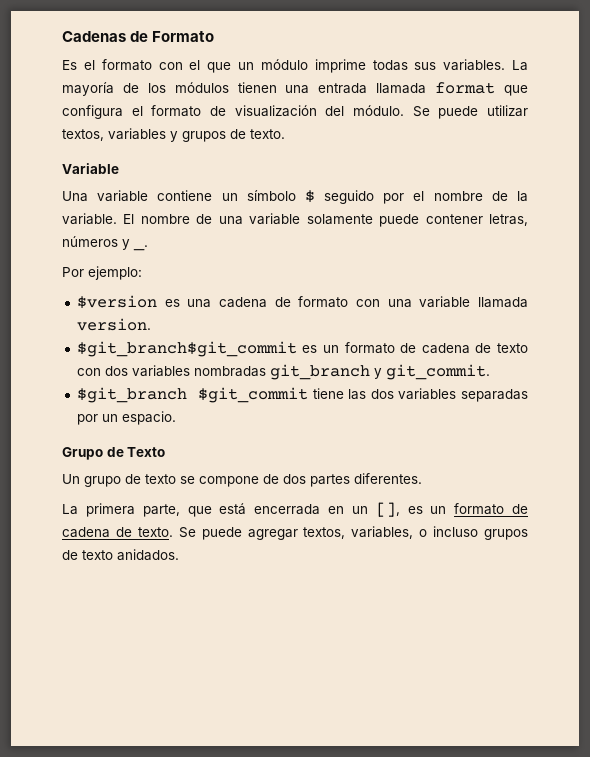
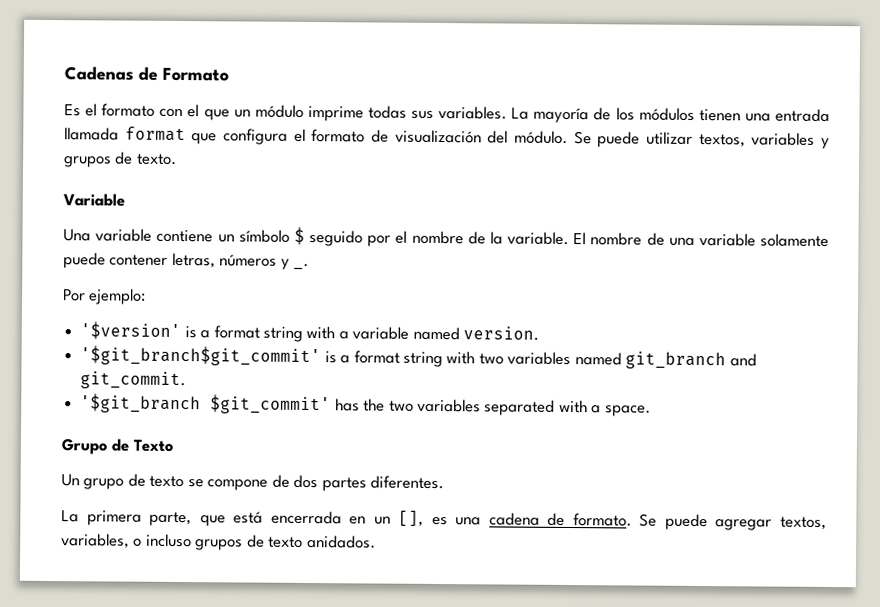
- $version es una cadena de formato con una variable llamada version.
- $git_branch$git_commit es un formato de cadena de texto con dos variables nombradas git_branch y git_commit.
- $git_branch $git_commit tiene las dos variables separadas por un espacio.
+ '$version' is a format string with a variable named version.
+ '$git_branch$git_commit' is a format string with two variables named git_branch and git_commit.
+ '$git_branch $git_commit' has the two variables separated with a space.
- La primera parte, que está encerrada en un [], es un formato de cadena de texto.
+ La primera parte, que está encerrada en un [], es una cadena de formato.

